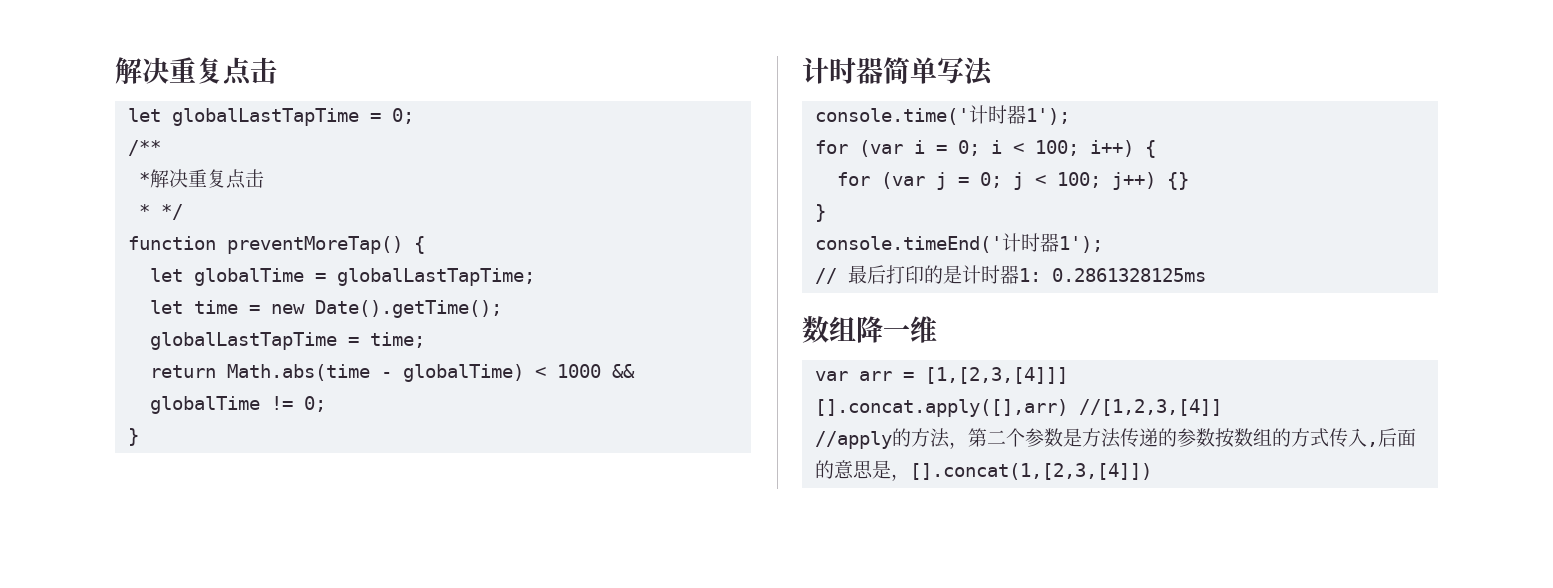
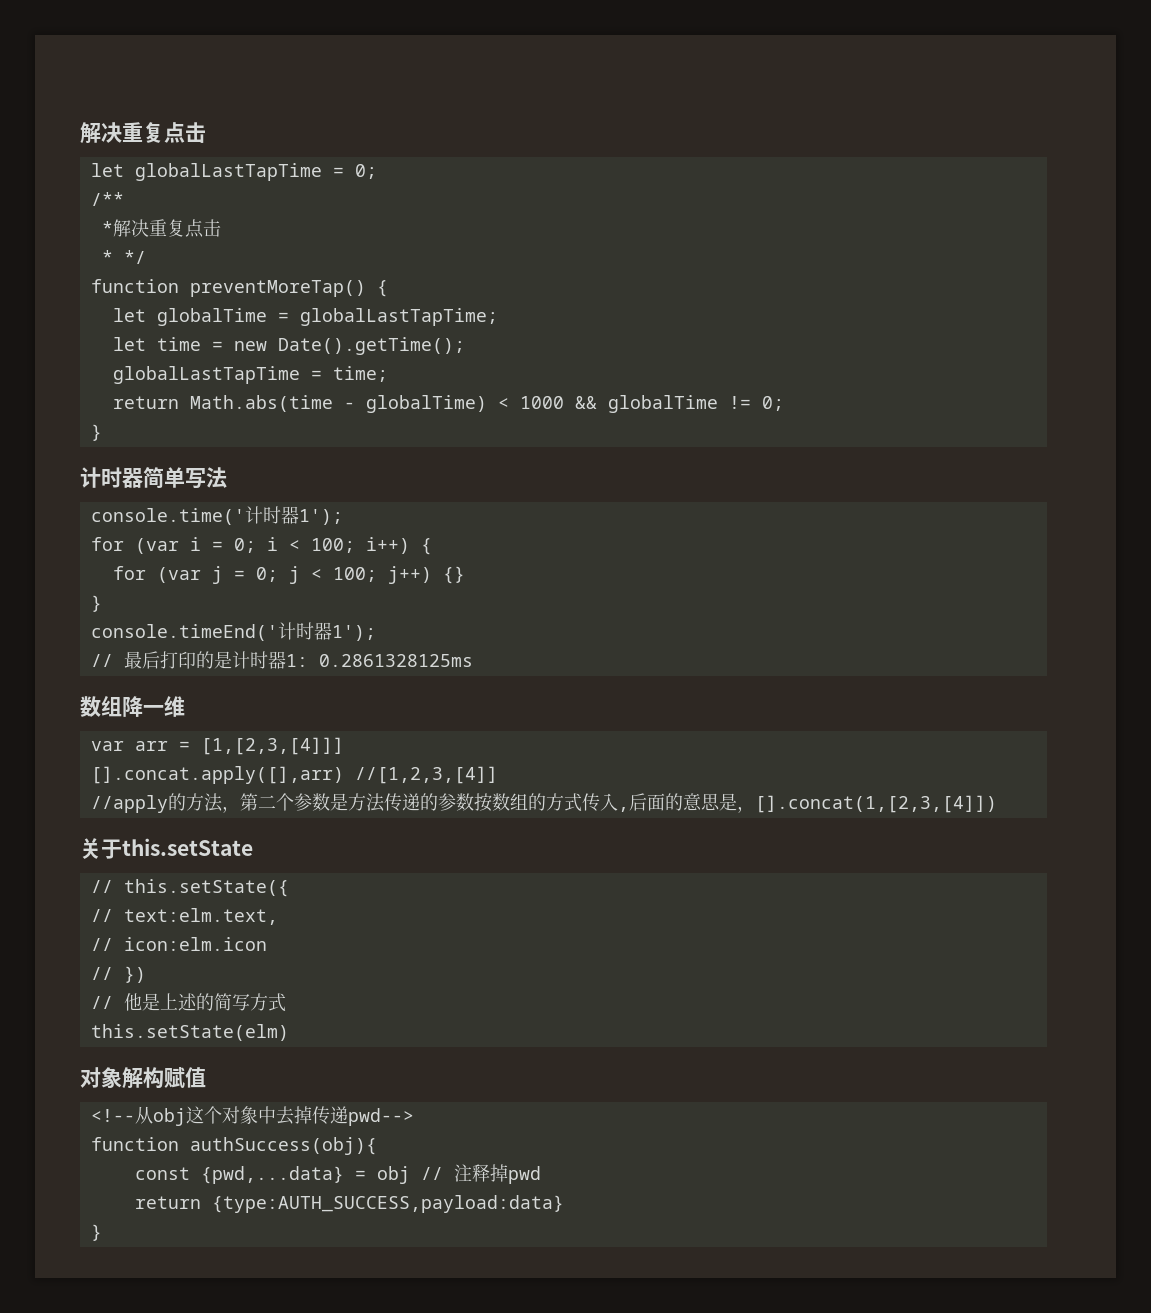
+ 关于this.setState
+ // this.setState({
+ // text:elm.text,
+ // icon:elm.icon
+ // })
+ // 他是上述的简写方式
+ this.setState(elm)
+ 对象解构赋值
+ <!--从obj这个对象中去掉传递pwd-->
+ function authSuccess(obj){
+ const {pwd,...data} = obj // 注释掉pwd
+ return {type:AUTH_SUCCESS,payload:data}
+ }

